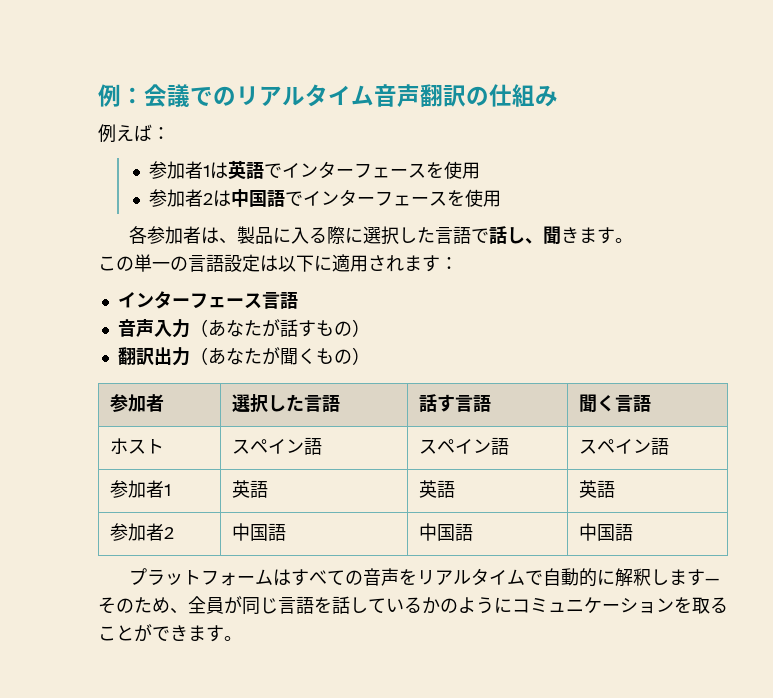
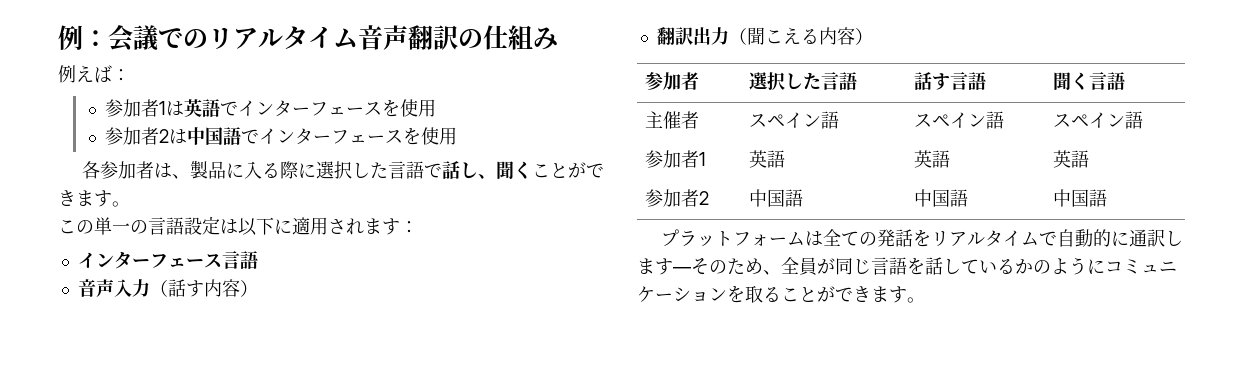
- 各参加者は、製品に入る際に選択した言語で話し、聞きます。
+ 各参加者は、製品に入る際に選択した言語で話し、聞くことができます。
- 音声入力（あなたが話すもの）
+ 音声入力（話す内容）
- 翻訳出力（あなたが聞くもの）
+ 翻訳出力（聞こえる内容）
- ホスト | スペイン語 | スペイン語 | スペイン語
+ 主催者 | スペイン語 | スペイン語 | スペイン語
- プラットフォームはすべての音声をリアルタイムで自動的に解釈します—そのため、全員が同じ言語を話しているかのようにコミュニケーションを取ることができます。
+ プラットフォームは全ての発話をリアルタイムで自動的に通訳します—そのため、全員が同じ言語を話しているかのようにコミュニケーションを取ることができます。

